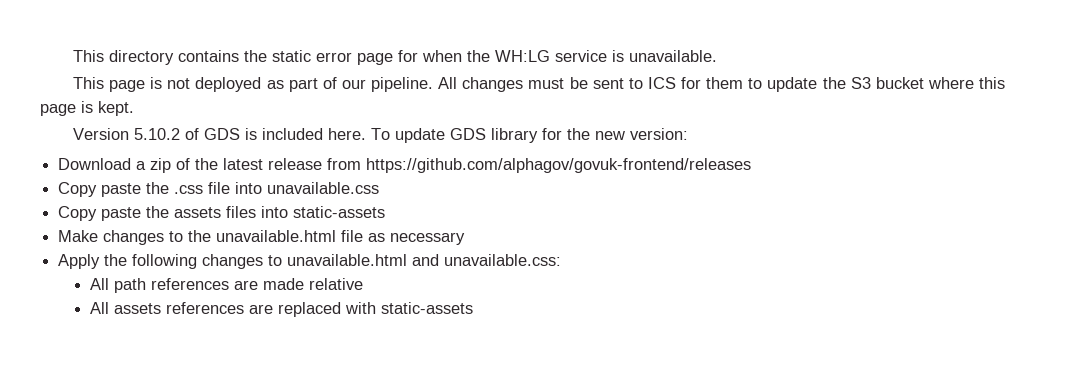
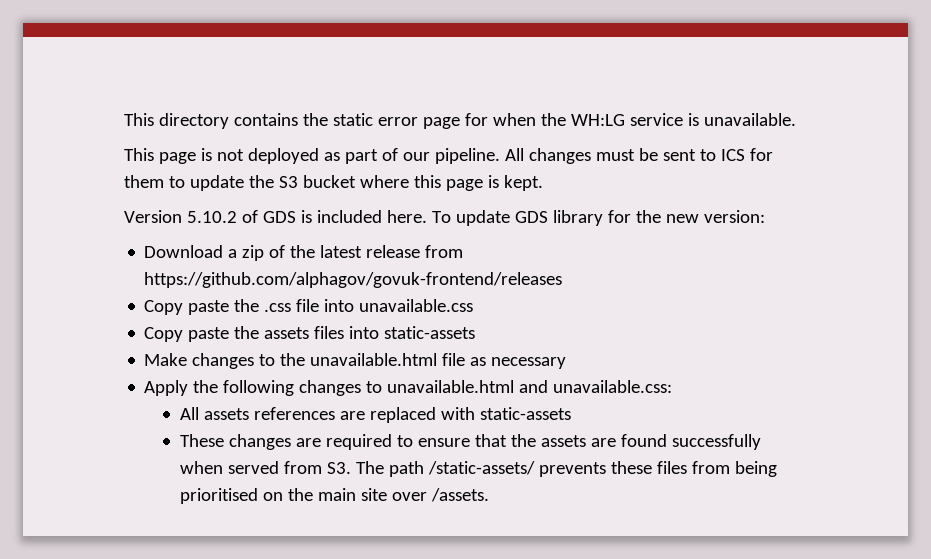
- All path references are made relative
+ These changes are required to ensure that the assets are found successfully when served from S3. The path /static-assets/ prevents these files from being prioritised on the main site over /assets.

